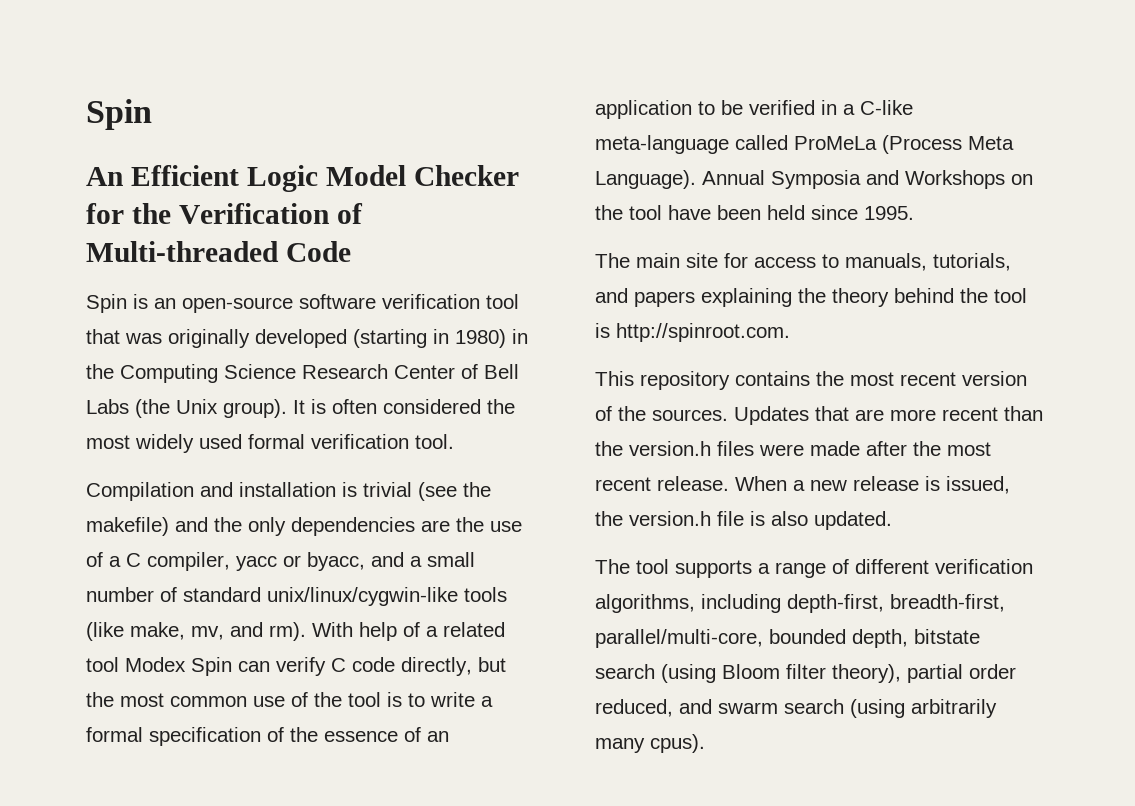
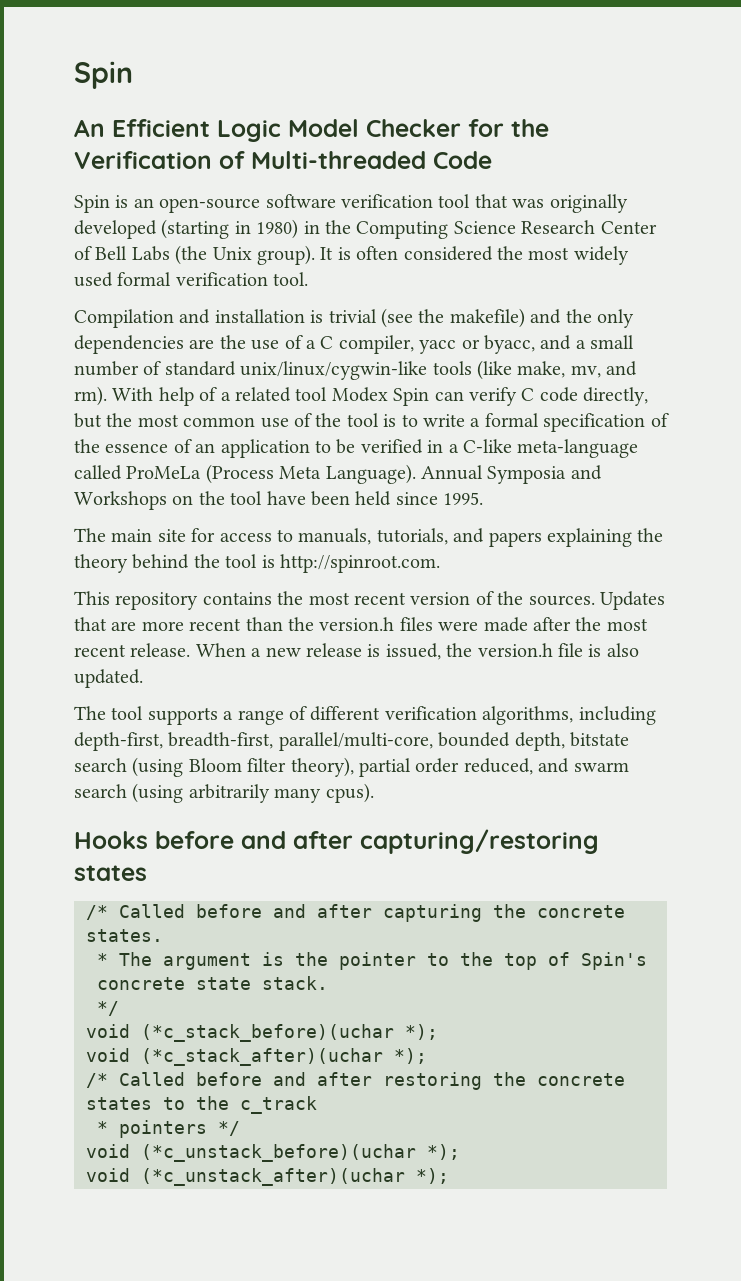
+ Hooks before and after capturing/restoring states
+ /* Called before and after capturing the concrete states.
+ * The argument is the pointer to the top of Spin's concrete state stack.
+ */
+ void (*c_stack_before)(uchar *);
+ void (*c_stack_after)(uchar *);
+ /* Called before and after restoring the concrete states to the c_track
+ * pointers */
+ void (*c_unstack_before)(uchar *);
+ void (*c_unstack_after)(uchar *);

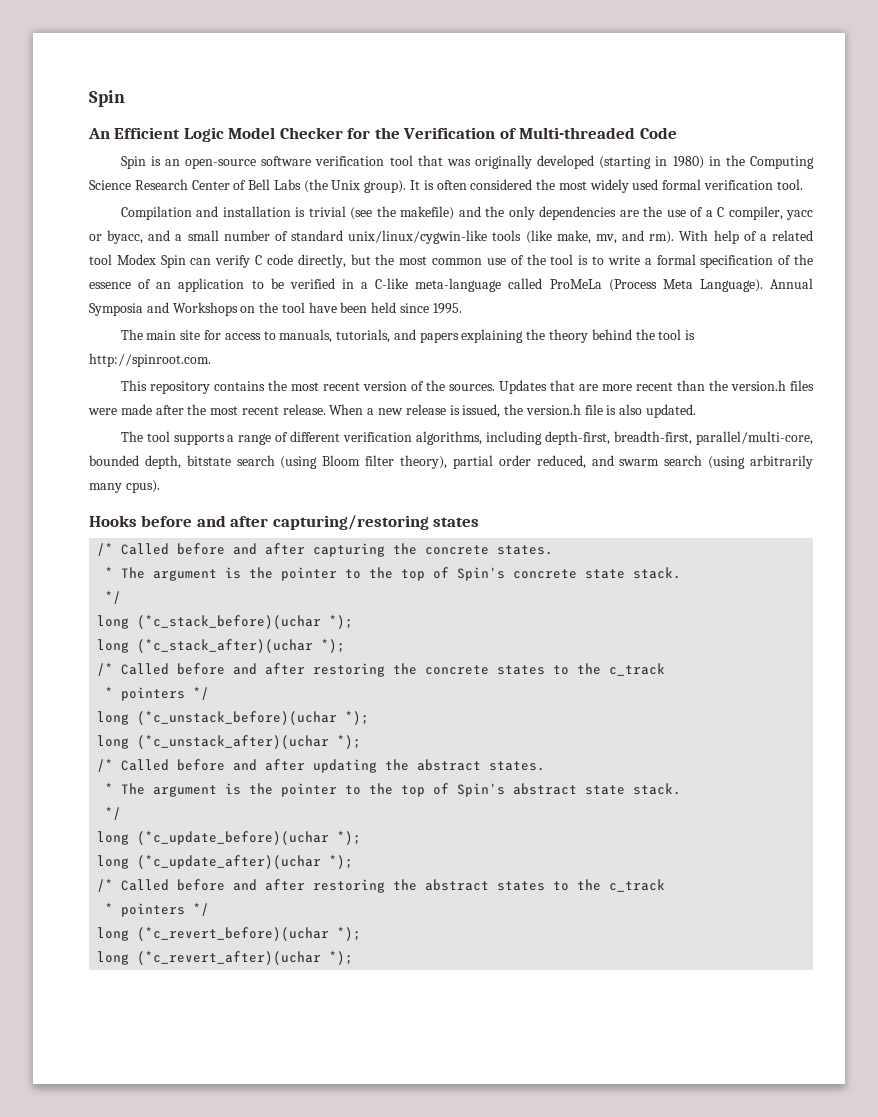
- void (*c_stack_before)(uchar *);
+ long (*c_stack_before)(uchar *);
- void (*c_stack_after)(uchar *);
+ long (*c_stack_after)(uchar *);
- void (*c_unstack_before)(uchar *);
+ long (*c_unstack_before)(uchar *);
- void (*c_unstack_after)(uchar *);
+ long (*c_unstack_after)(uchar *);
+ /* Called before and after updating the abstract states.
+ * The argument is the pointer to the top of Spin's abstract state stack.
+ */
+ long (*c_update_before)(uchar *);
+ long (*c_update_after)(uchar *);
+ /* Called before and after restoring the abstract states to the c_track
+ * pointers */
+ long (*c_revert_before)(uchar *);
+ long (*c_revert_after)(uchar *);

